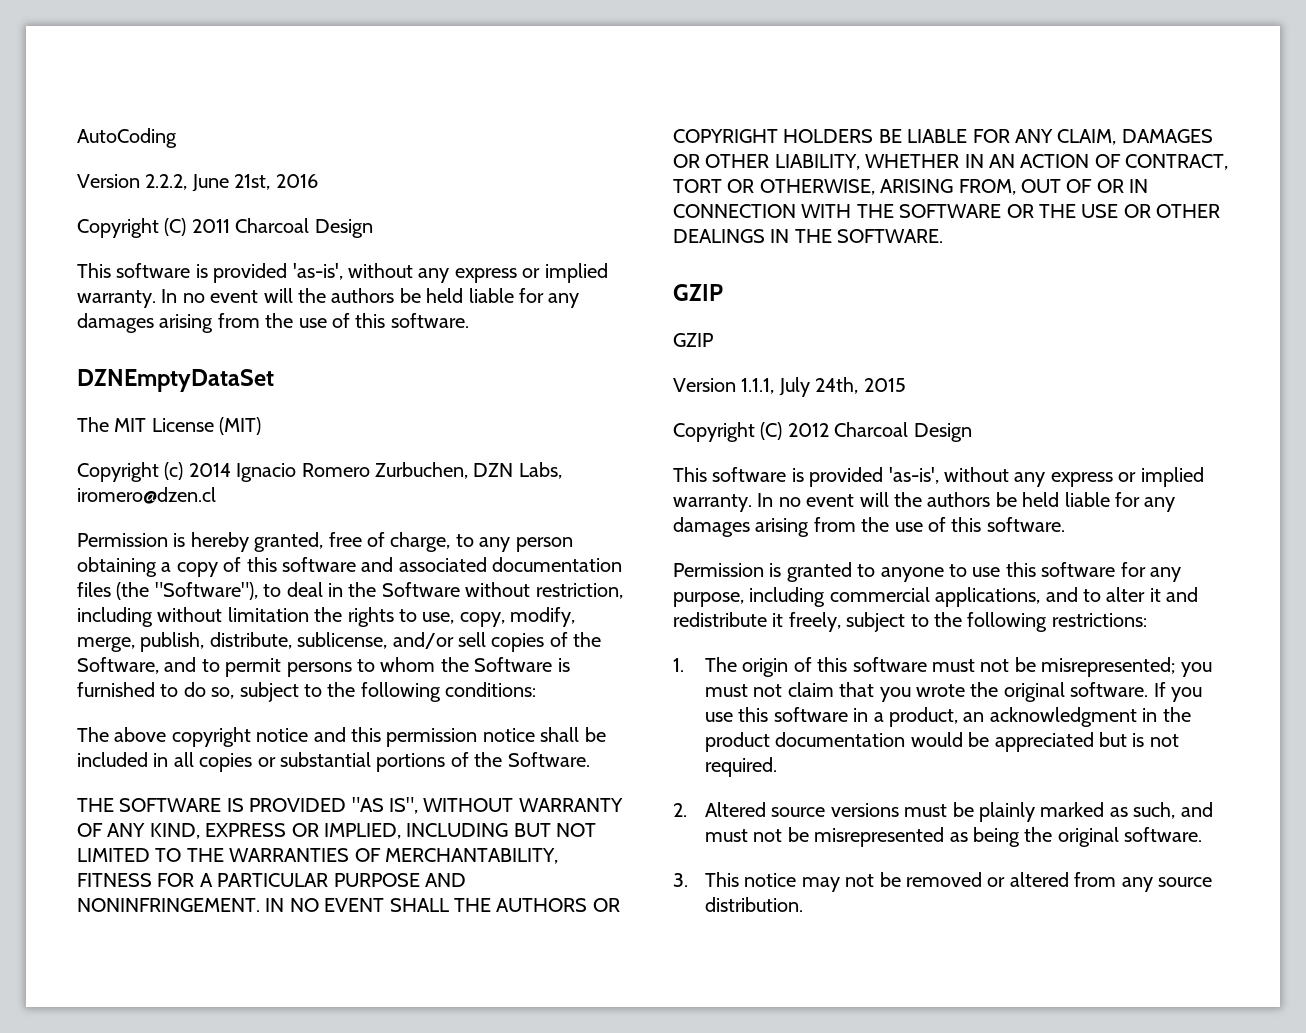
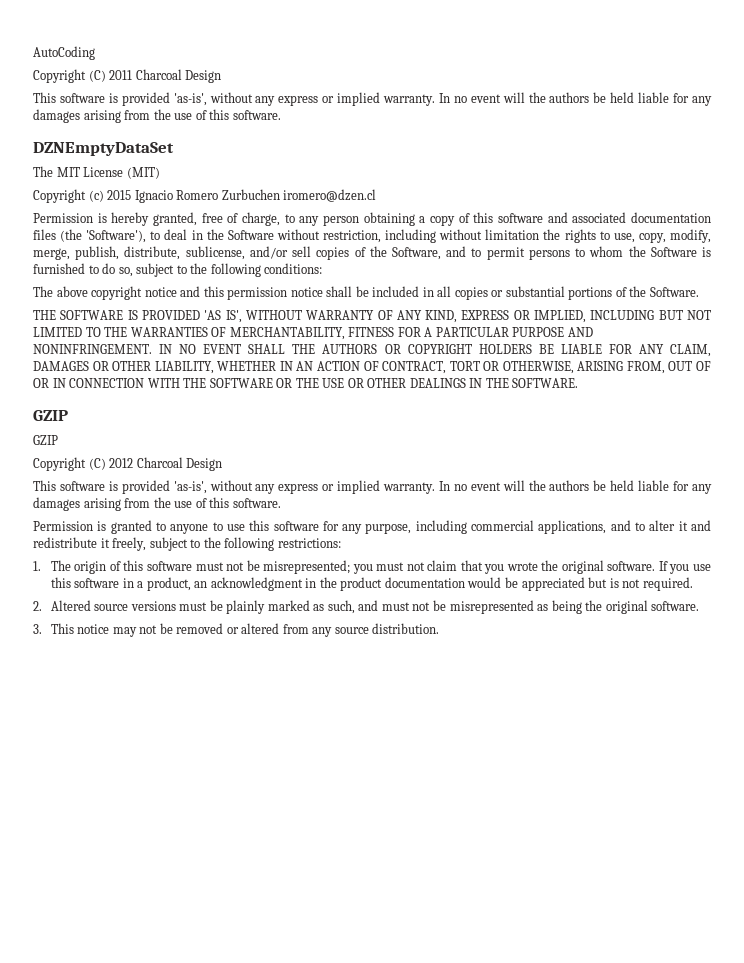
- Version 2.2.2, June 21st, 2016
- Copyright (c) 2014 Ignacio Romero Zurbuchen, DZN Labs, iromero@dzen.cl
+ Copyright (c) 2015 Ignacio Romero Zurbuchen iromero@dzen.cl
- Permission is hereby granted, free of charge, to any person obtaining a copy of this software and associated documentation files (the "Software"), to deal in the Software without restriction, including without limitation the rights to use, copy, modify, merge, publish, distribute, sublicense, and/or sell copies of the Software, and to permit persons to whom the Software is furnished to do so, subject to the following conditions:
+ Permission is hereby granted, free of charge, to any person obtaining a copy of this software and associated documentation files (the 'Software'), to deal in the Software without restriction, including without limitation the rights to use, copy, modify, merge, publish, distribute, sublicense, and/or sell copies of the Software, and to permit persons to whom the Software is furnished to do so, subject to the following conditions:
- THE SOFTWARE IS PROVIDED "AS IS", WITHOUT WARRANTY OF ANY KIND, EXPRESS OR IMPLIED, INCLUDING BUT NOT LIMITED TO THE WARRANTIES OF MERCHANTABILITY, FITNESS FOR A PARTICULAR PURPOSE AND NONINFRINGEMENT.
+ THE SOFTWARE IS PROVIDED 'AS IS', WITHOUT WARRANTY OF ANY KIND, EXPRESS OR IMPLIED, INCLUDING BUT NOT LIMITED TO THE WARRANTIES OF MERCHANTABILITY, FITNESS FOR A PARTICULAR PURPOSE AND NONINFRINGEMENT.
- Version 1.1.1, July 24th, 2015

